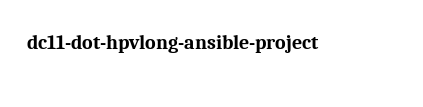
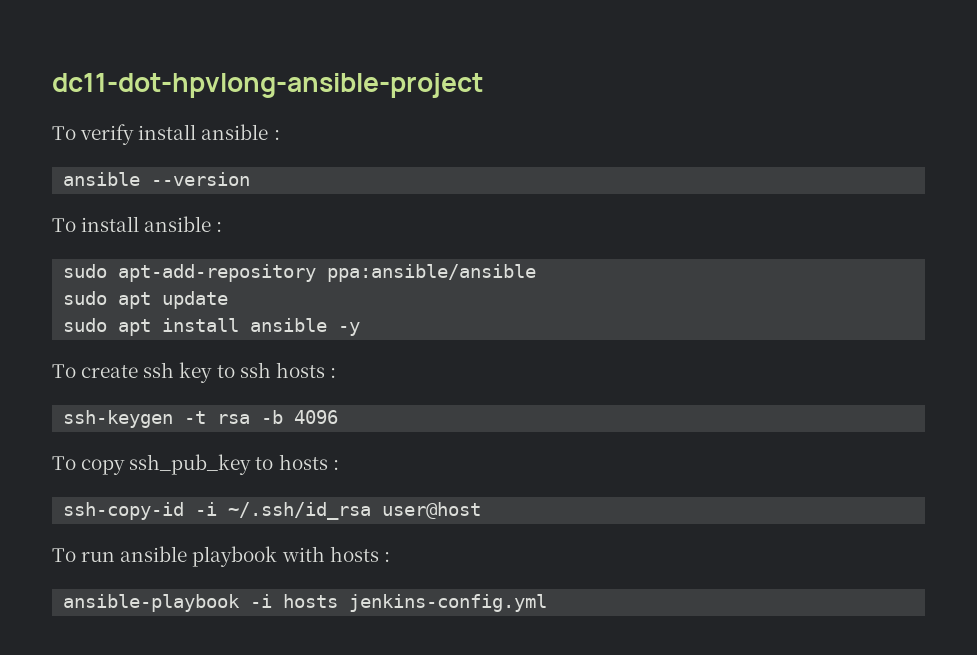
+ To verify install ansible :
+ ansible --version
+ To install ansible :
+ sudo apt-add-repository ppa:ansible/ansible
+ sudo apt update
+ sudo apt install ansible -y
+ To create ssh key to ssh hosts :
+ ssh-keygen -t rsa -b 4096
+ To copy ssh_pub_key to hosts :
+ ssh-copy-id -i ~/.ssh/id_rsa user@host
+ To run ansible playbook with hosts :
+ ansible-playbook -i hosts jenkins-config.yml

